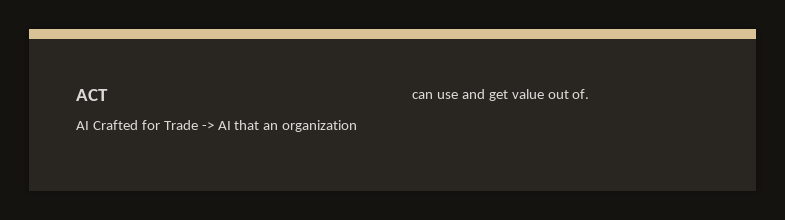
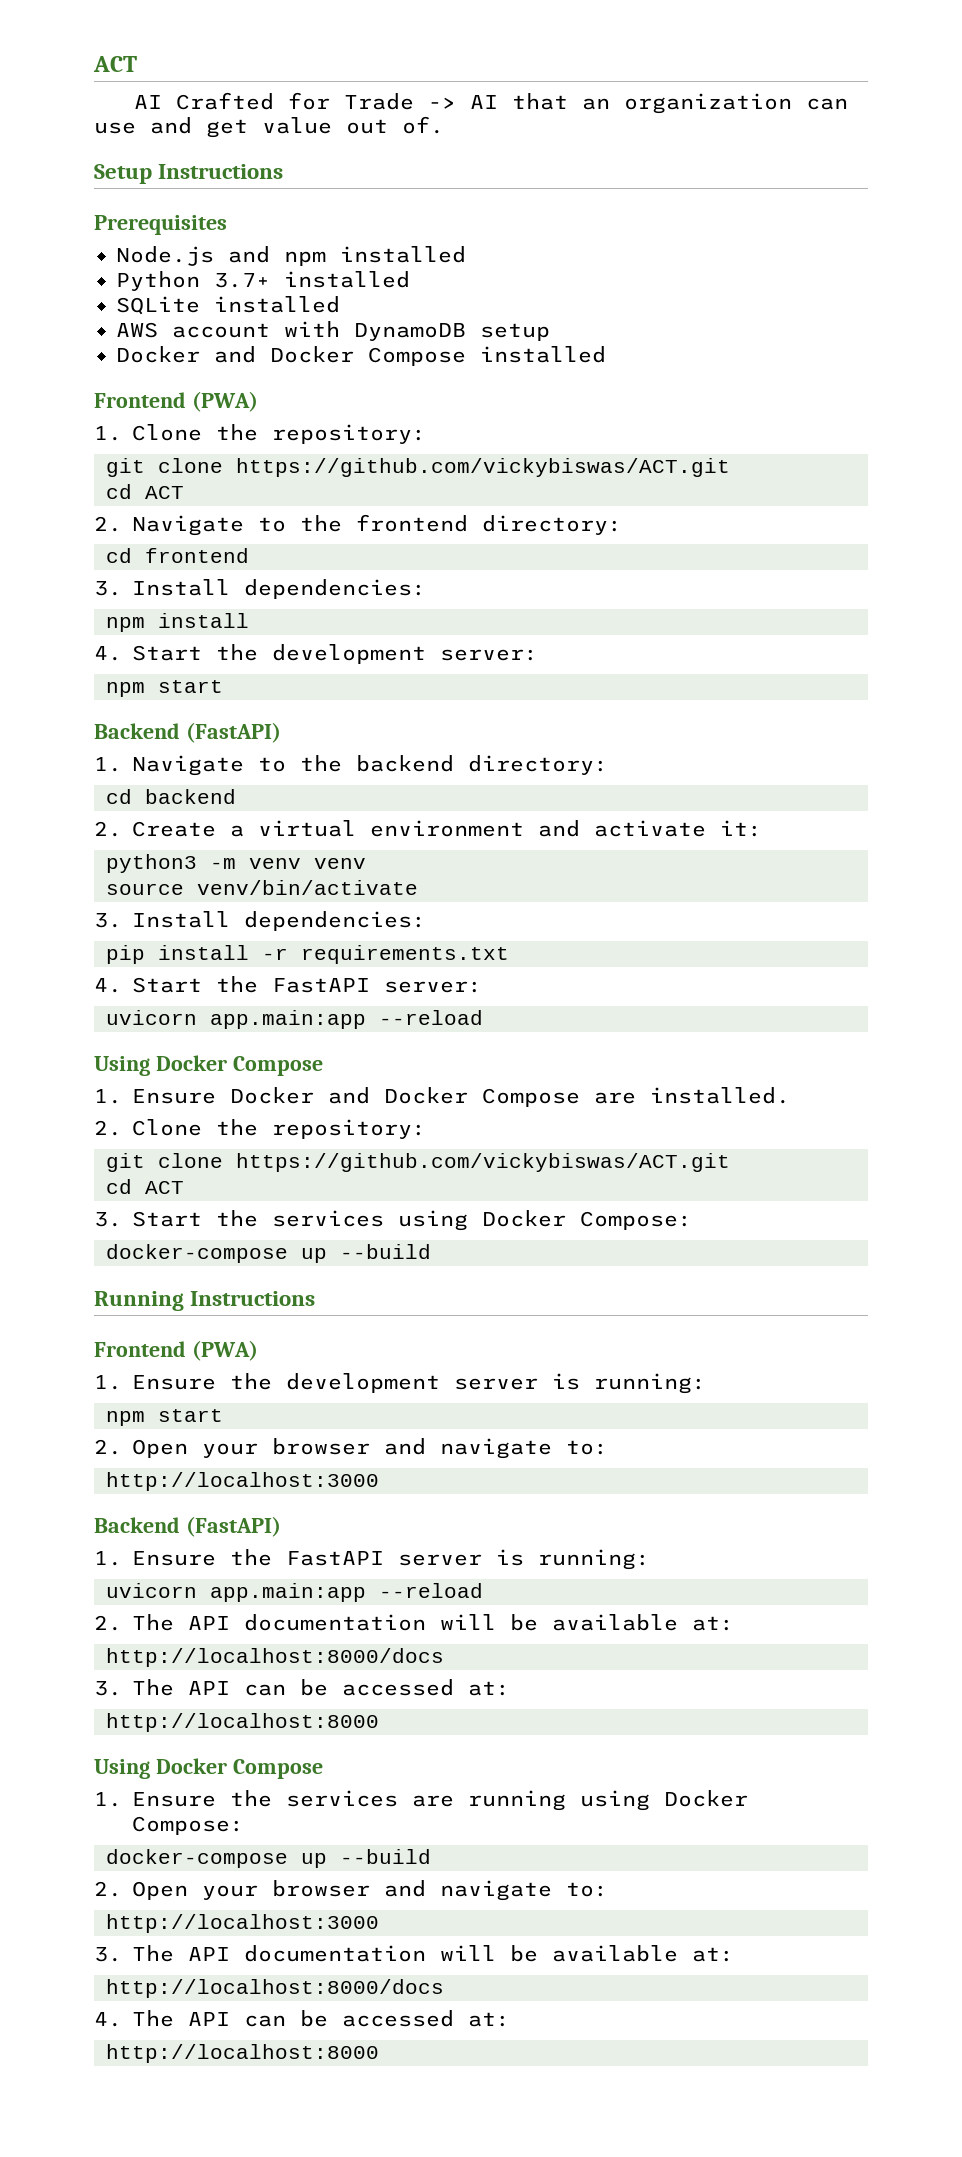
+ Setup Instructions
+ Prerequisites
+ Node.js and npm installed
+ Python 3.7+ installed
+ SQLite installed
+ AWS account with DynamoDB setup
+ Docker and Docker Compose installed
+ Frontend (PWA)
+ 1. Clone the repository:
+ git clone https://github.com/vickybiswas/ACT.git
+ cd ACT
+ 2. Navigate to the frontend directory:
+ cd frontend
+ 3. Install dependencies:
+ npm install
+ 4. Start the development server:
+ npm start
+ Backend (FastAPI)
+ 1. Navigate to the backend directory:
+ cd backend
+ 2. Create a virtual environment and activate it:
+ python3 -m venv venv
+ source venv/bin/activate
+ 3. Install dependencies:
+ pip install -r requirements.txt
+ 4. Start the FastAPI server:
+ uvicorn app.main:app --reload
+ Using Docker Compose
+ 1. Ensure Docker and Docker Compose are installed.
+ 2. Clone the repository:
+ git clone https://github.com/vickybiswas/ACT.git
+ cd ACT
+ 3. Start the services using Docker Compose:
+ docker-compose up --build
+ Running Instructions
+ Frontend (PWA)
+ 1. Ensure the development server is running:
+ npm start
+ 2. Open your browser and navigate to:
+ http://localhost:3000
+ Backend (FastAPI)
+ 1. Ensure the FastAPI server is running:
+ uvicorn app.main:app --reload
+ 2. The API documentation will be available at:
+ http://localhost:8000/docs
+ 3. The API can be accessed at:
+ http://localhost:8000
+ Using Docker Compose
+ 1. Ensure the services are running using Docker Compose:
+ docker-compose up --build
+ 2. Open your browser and navigate to:
+ http://localhost:3000
+ 3. The API documentation will be available at:
+ http://localhost:8000/docs
+ 4. The API can be accessed at:
+ http://localhost:8000

